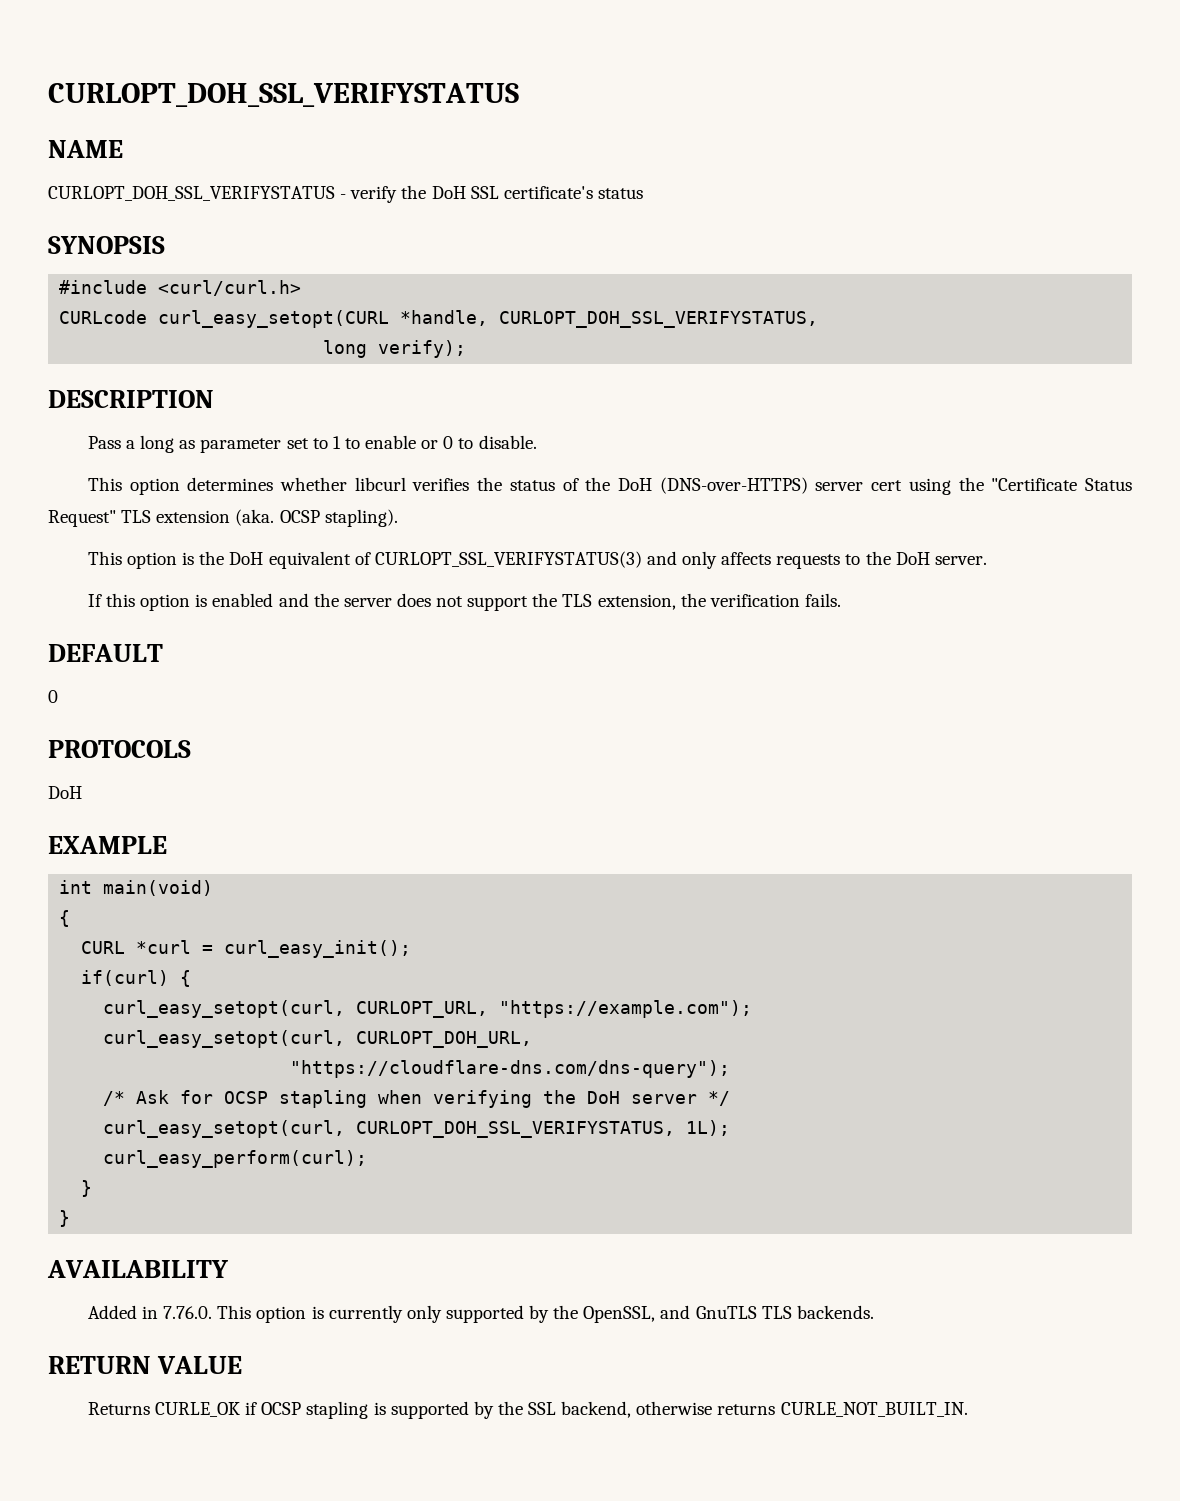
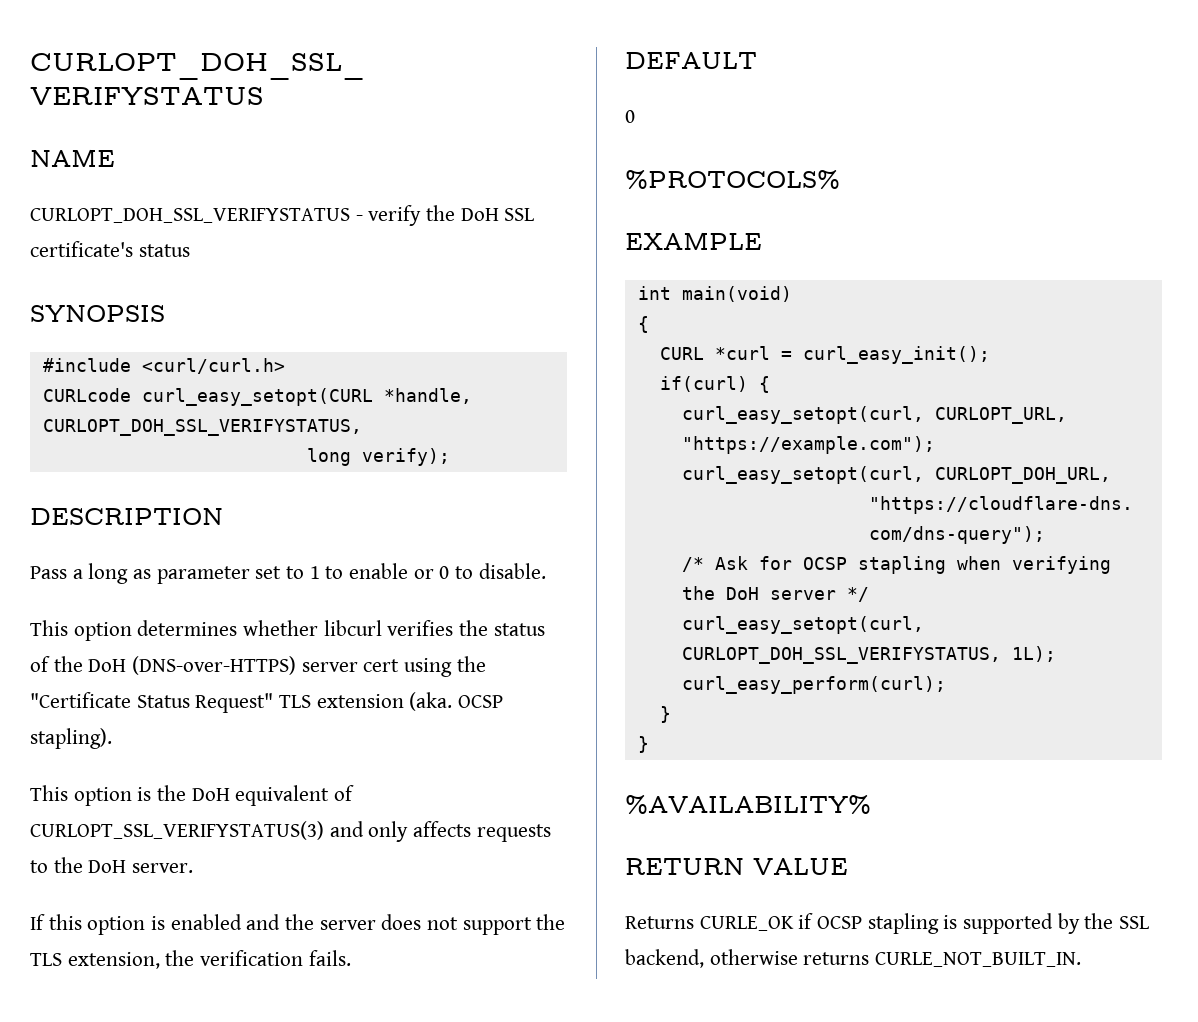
- PROTOCOLS
- DoH
+ %PROTOCOLS%
- AVAILABILITY
- Added in 7.76.0. This option is currently only supported by the OpenSSL, and GnuTLS TLS backends.
+ %AVAILABILITY%

